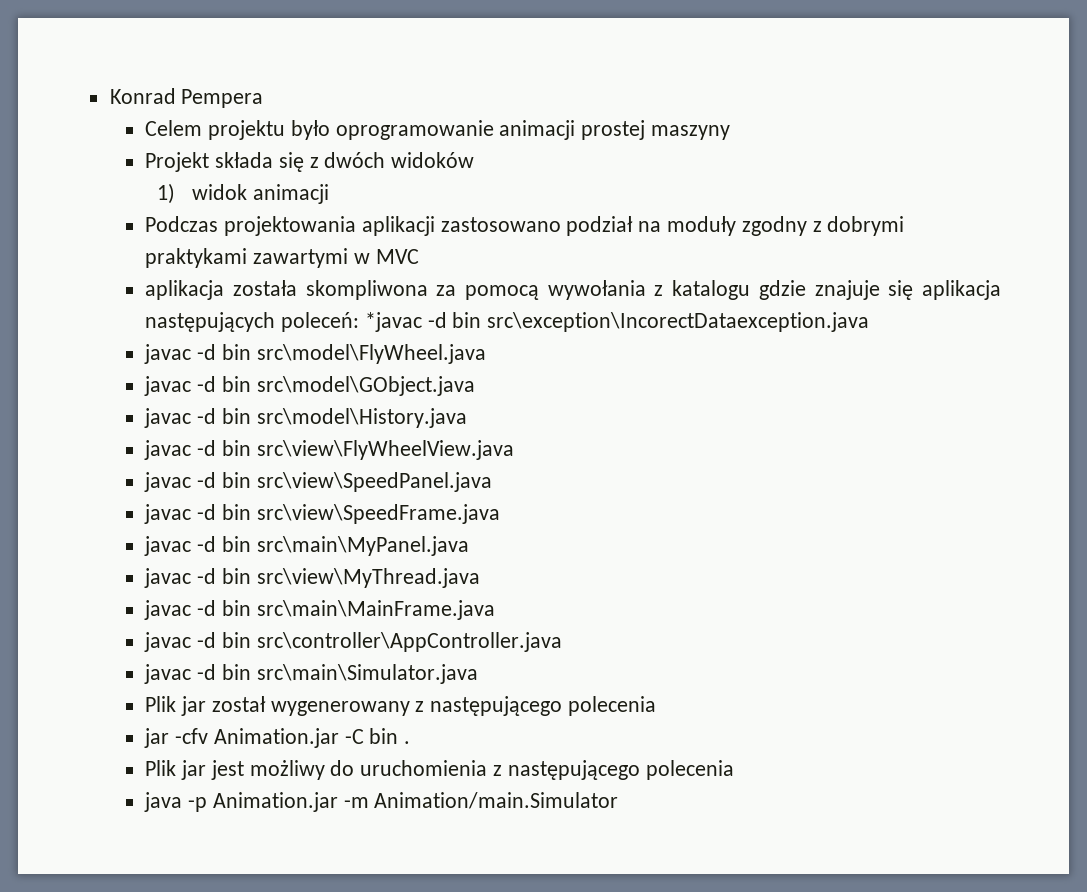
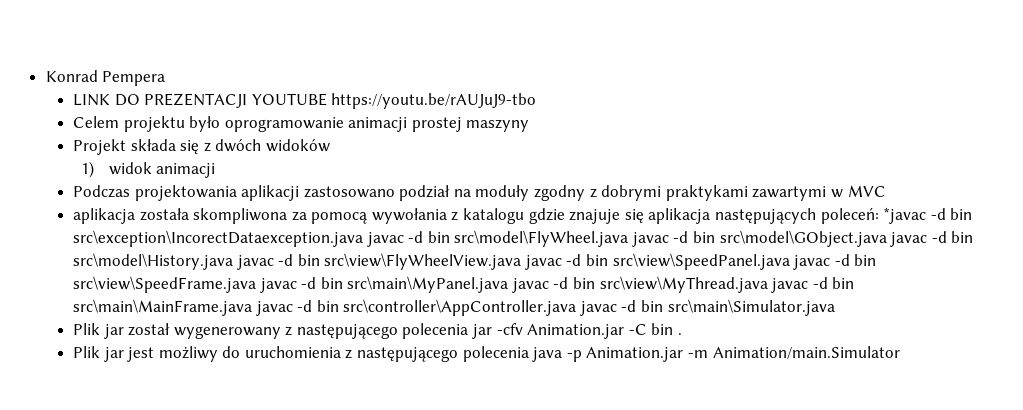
+ LINK DO PREZENTACJI YOUTUBE https://youtu.be/rAUJuJ9-tbo
- *javac -d bin src\exception\IncorectDataexception.java
- javac -d bin src\model\FlyWheel.java
- javac -d bin src\model\GObject.java
- javac -d bin src\model\History.java
- javac -d bin src\view\FlyWheelView.java
- javac -d bin src\view\SpeedPanel.java
- javac -d bin src\view\SpeedFrame.java
- javac -d bin src\main\MyPanel.java
- javac -d bin src\view\MyThread.java
- javac -d bin src\main\MainFrame.java
- javac -d bin src\controller\AppController.java
- javac -d bin src\main\Simulator.java
+ *javac -d bin src\exception\IncorectDataexception.java javac -d bin src\model\FlyWheel.java javac -d bin src\model\GObject.java javac -d bin src\model\History.java javac -d bin src\view\FlyWheelView.java javac -d bin src\view\SpeedPanel.java javac -d bin src\view\SpeedFrame.java javac -d bin src\main\MyPanel.java javac -d bin src\view\MyThread.java javac -d bin src\main\MainFrame.java javac -d bin src\controller\AppController.java javac -d bin src\main\Simulator.java
- Plik jar został wygenerowany z następującego polecenia
- jar -cfv Animation.jar -C bin .
+ Plik jar został wygenerowany z następującego polecenia jar -cfv Animation.jar -C bin .
- Plik jar jest możliwy do uruchomienia z następującego polecenia
- java -p Animation.jar -m Animation/main.Simulator
+ Plik jar jest możliwy do uruchomienia z następującego polecenia java -p Animation.jar -m Animation/main.Simulator

